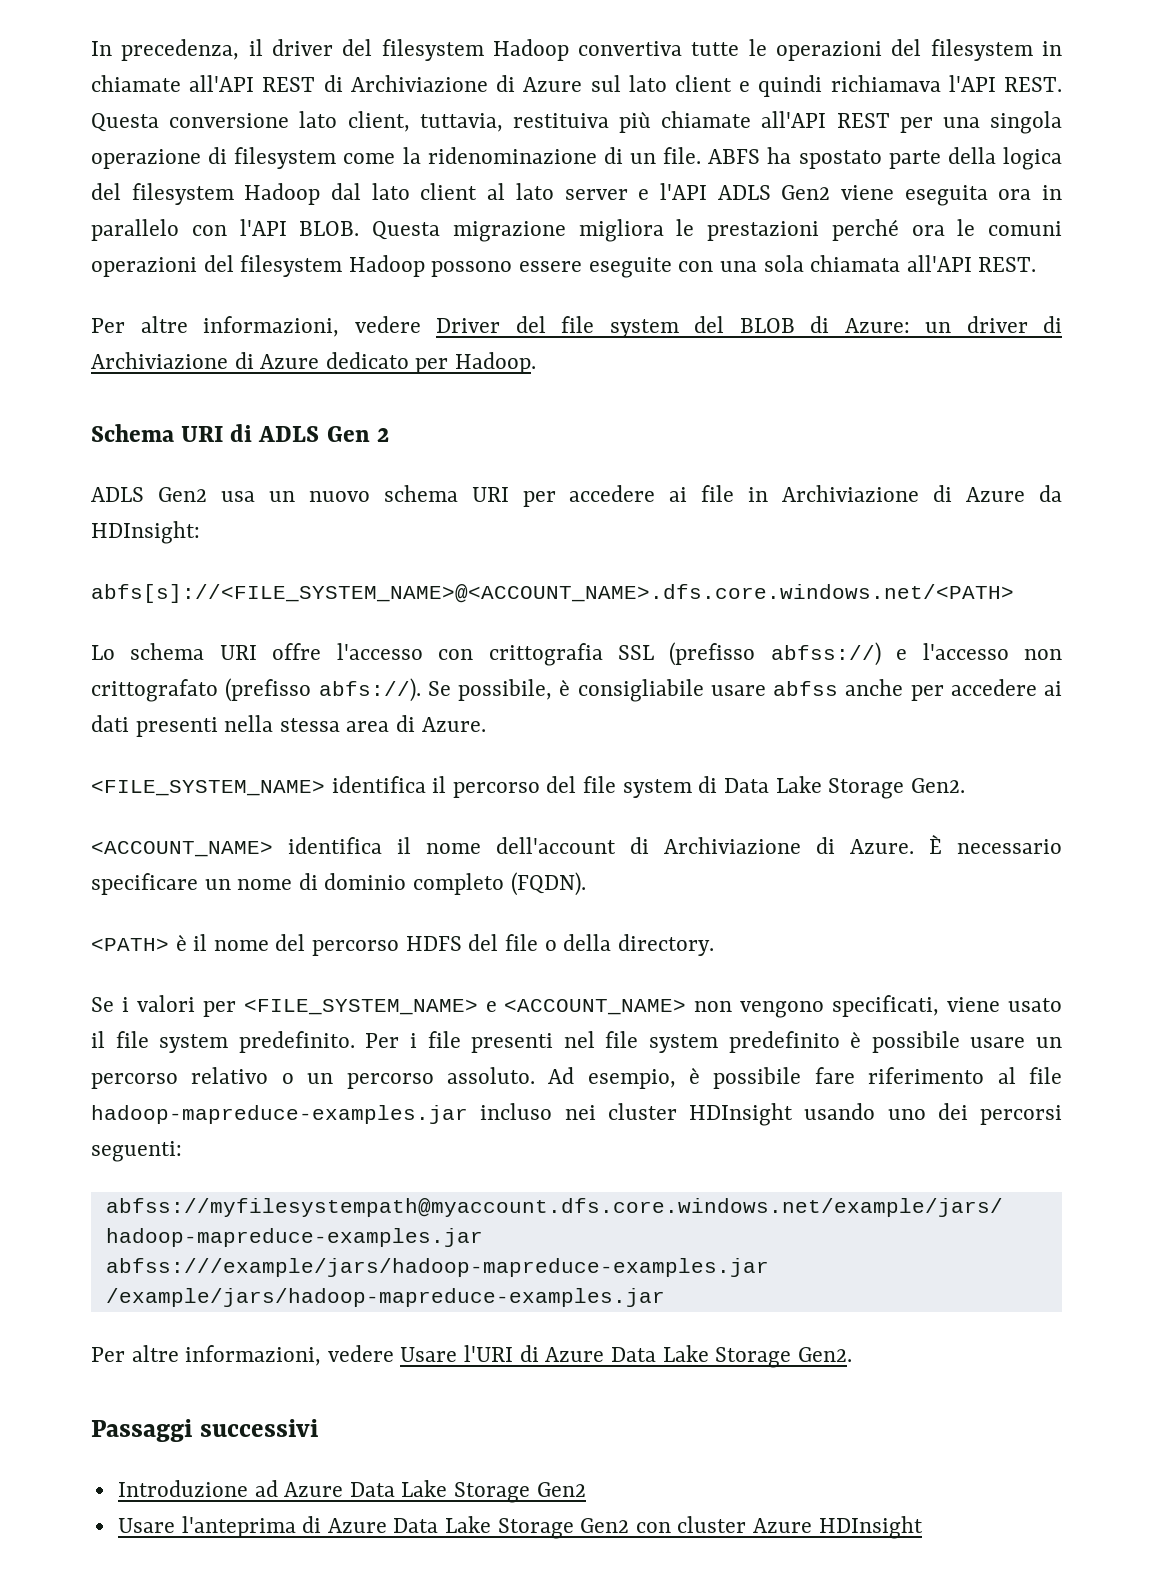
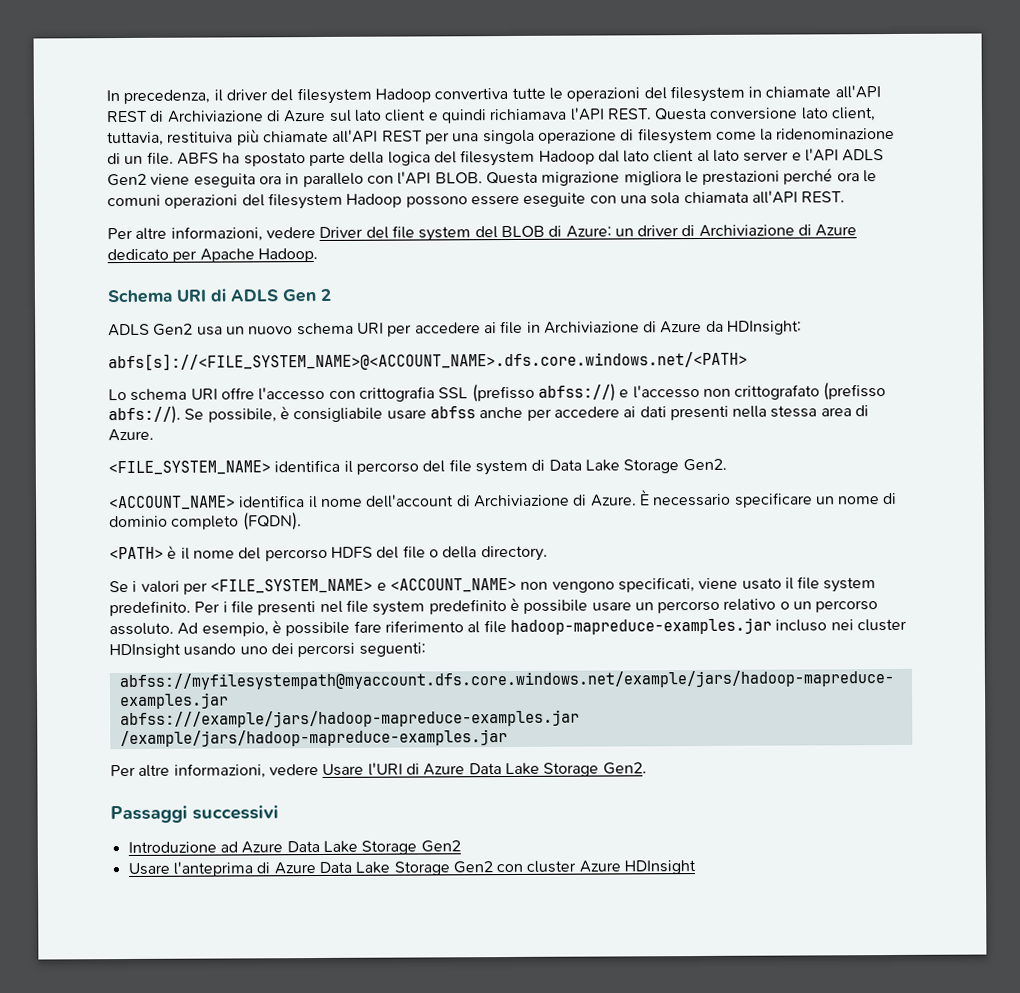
- Per altre informazioni, vedere Driver del file system del BLOB di Azure: un driver di Archiviazione di Azure dedicato per Hadoop.
+ Per altre informazioni, vedere Driver del file system del BLOB di Azure: un driver di Archiviazione di Azure dedicato per Apache Hadoop.

